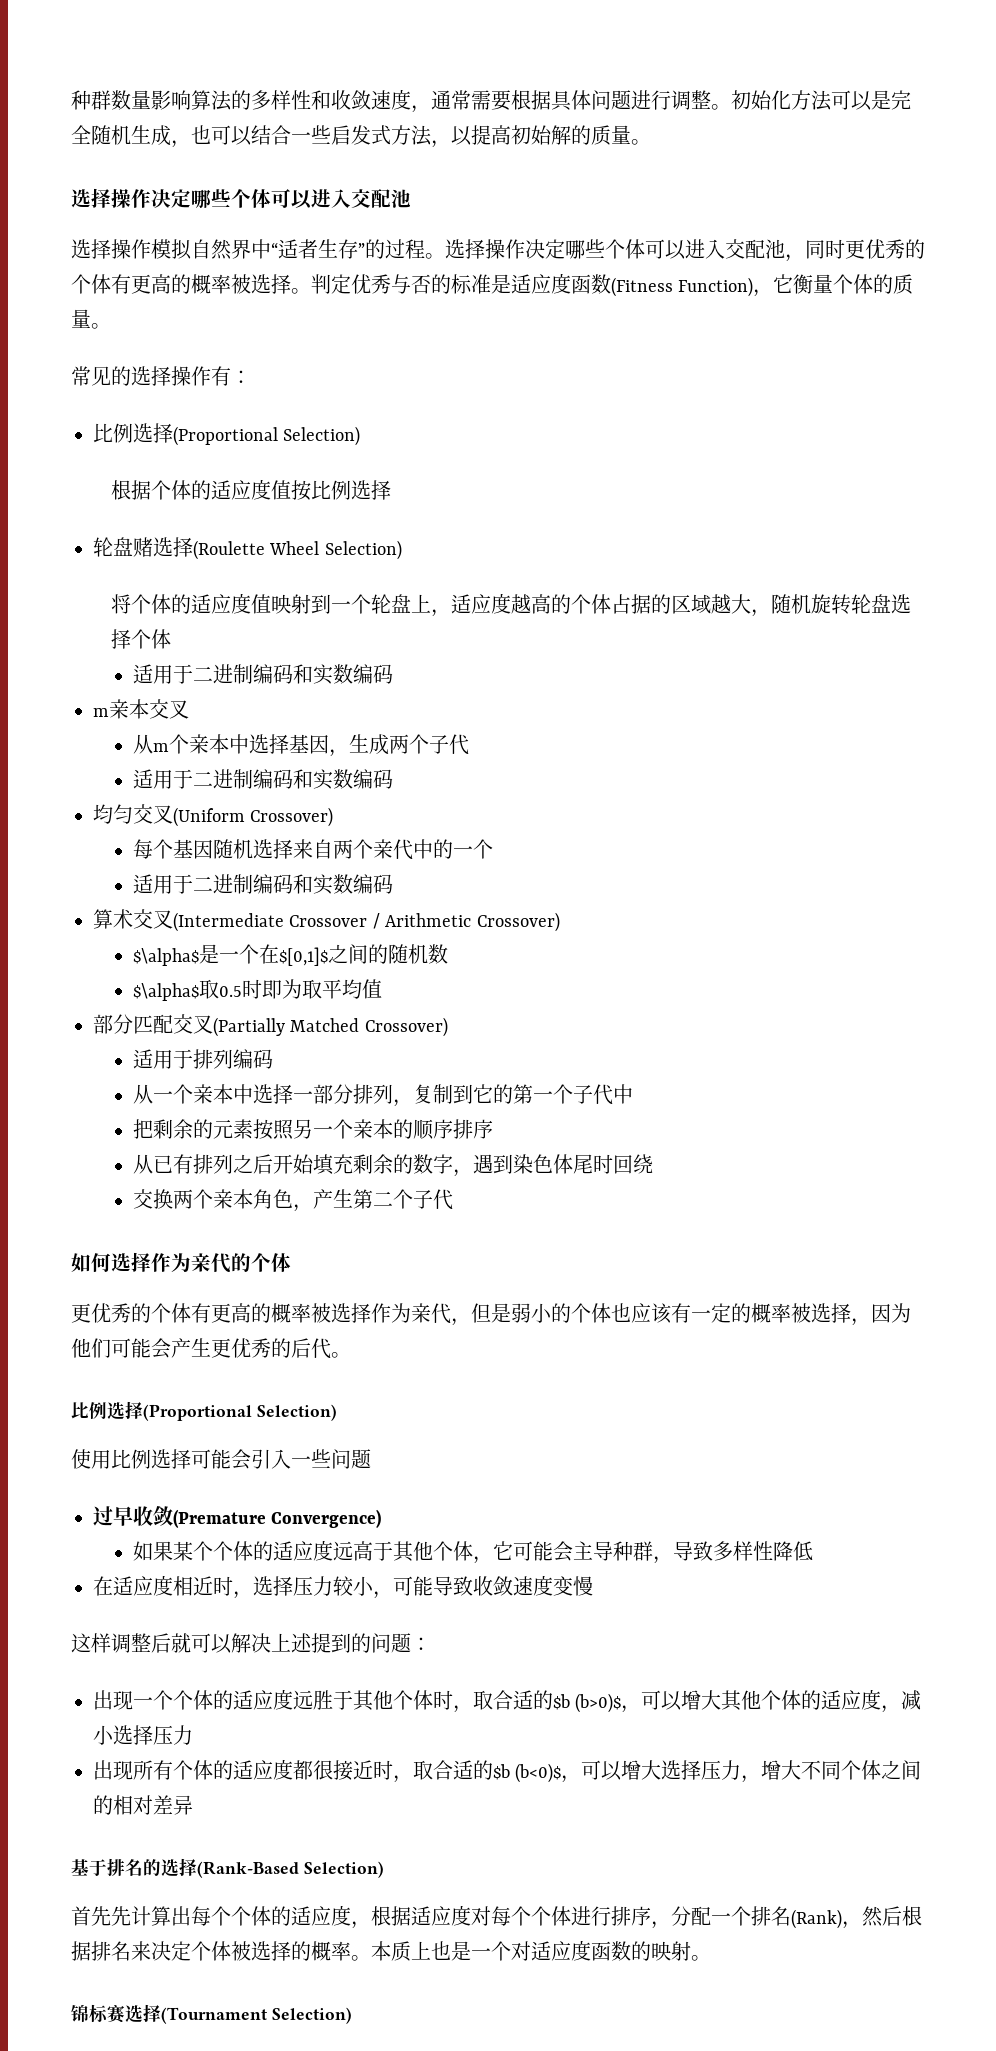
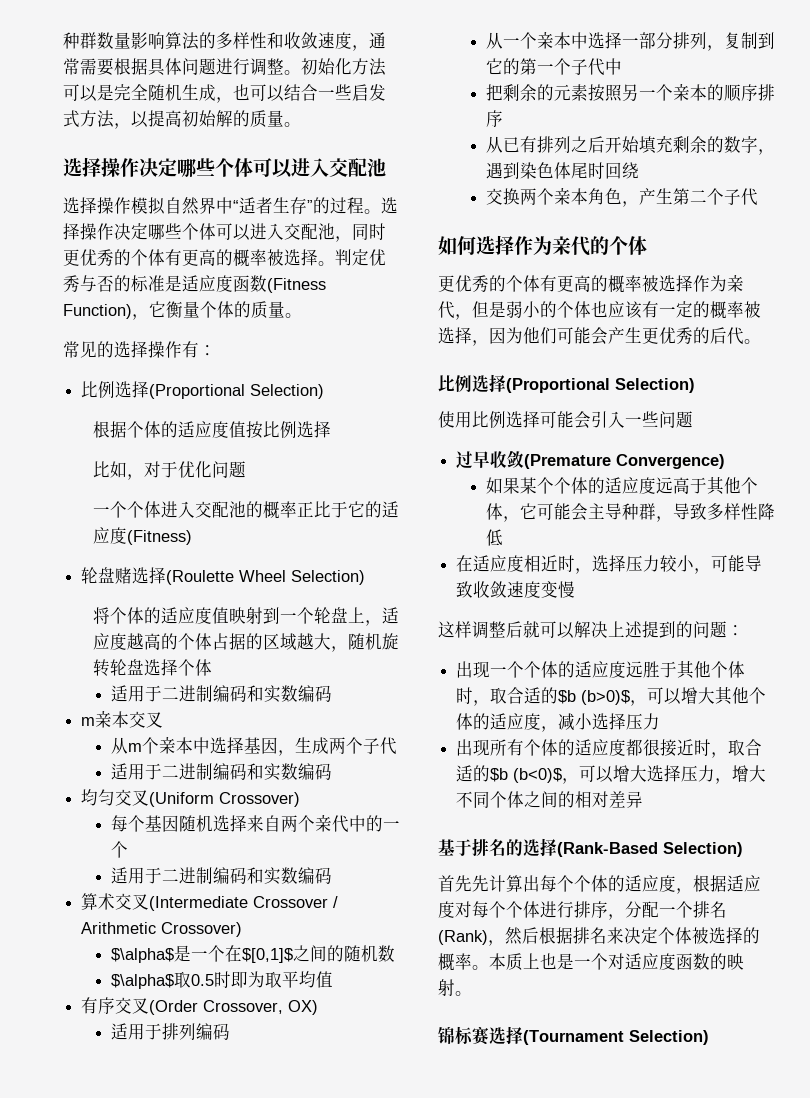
+ 比如，对于优化问题
+ 一个个体进入交配池的概率正比于它的适应度(Fitness)
- 部分匹配交叉(Partially Matched Crossover)
+ 有序交叉(Order Crossover, OX)

